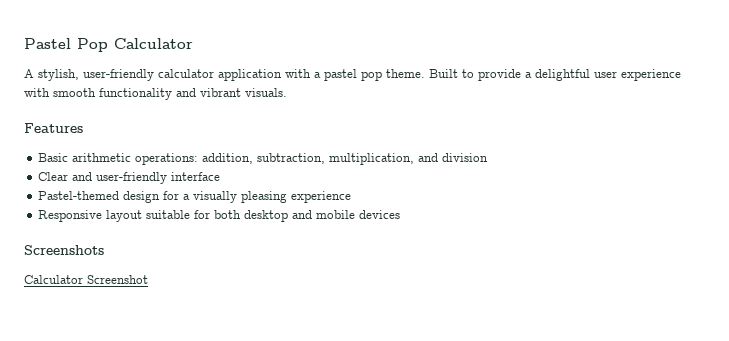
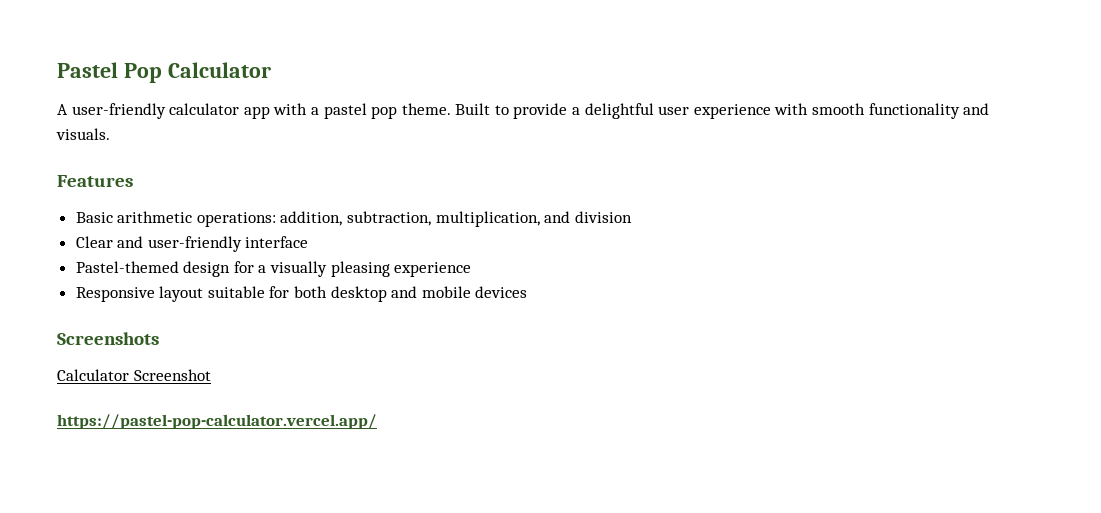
- A stylish, user-friendly calculator application with a pastel pop theme.
+ A user-friendly calculator app with a pastel pop theme.
- Built to provide a delightful user experience with smooth functionality and vibrant visuals.
+ Built to provide a delightful user experience with smooth functionality and visuals.
+ https://pastel-pop-calculator.vercel.app/

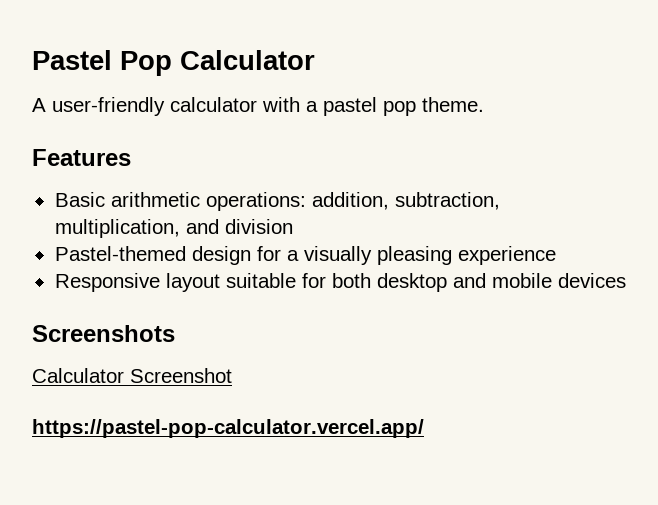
- A user-friendly calculator app with a pastel pop theme. Built to provide a delightful user experience with smooth functionality and visuals.
+ A user-friendly calculator with a pastel pop theme.
- Clear and user-friendly interface

